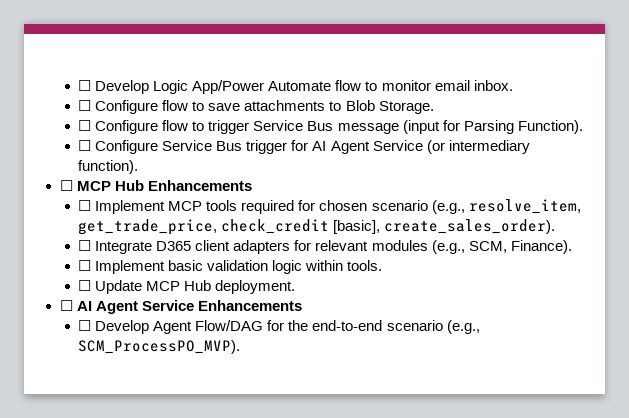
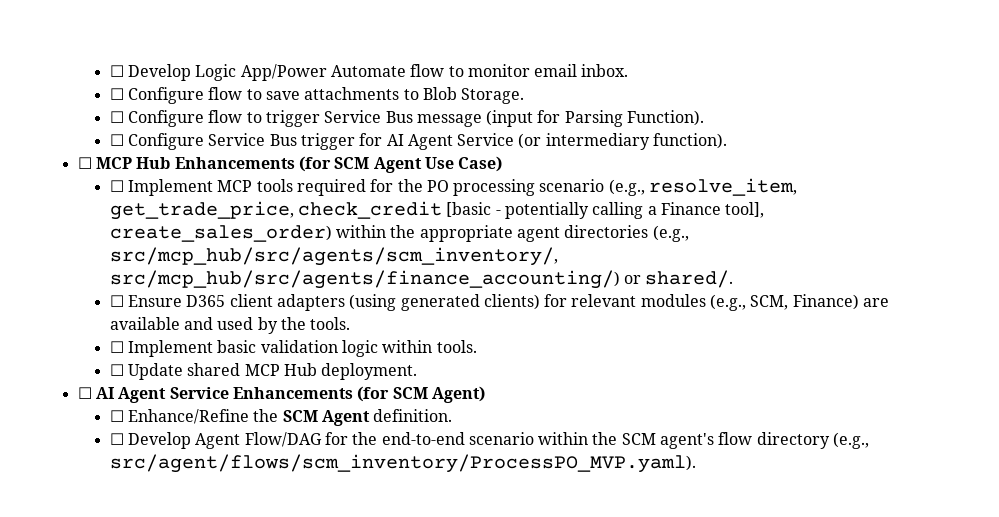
- ☐ MCP Hub Enhancements
+ ☐ MCP Hub Enhancements (for SCM Agent Use Case)
- ☐ Implement MCP tools required for chosen scenario (e.g., resolve_item, get_trade_price, check_credit [basic], create_sales_order).
- ☐ Integrate D365 client adapters for relevant modules (e.g., SCM, Finance).
+ ☐ Implement MCP tools required for the PO processing scenario (e.g., resolve_item, get_trade_price, check_credit [basic - potentially calling a Finance tool], create_sales_order) within the appropriate agent directories (e.g., src/mcp_hub/src/agents/scm_inventory/, src/mcp_hub/src/agents/finance_accounting/) or shared/.
+ ☐ Ensure D365 client adapters (using generated clients) for relevant modules (e.g., SCM, Finance) are available and used by the tools.
- ☐ Update MCP Hub deployment.
+ ☐ Update shared MCP Hub deployment.
- ☐ AI Agent Service Enhancements
+ ☐ AI Agent Service Enhancements (for SCM Agent)
+ ☐ Enhance/Refine the SCM Agent definition.
- ☐ Develop Agent Flow/DAG for the end-to-end scenario (e.g., SCM_ProcessPO_MVP).
+ ☐ Develop Agent Flow/DAG for the end-to-end scenario within the SCM agent's flow directory (e.g., src/agent/flows/scm_inventory/ProcessPO_MVP.yaml).

